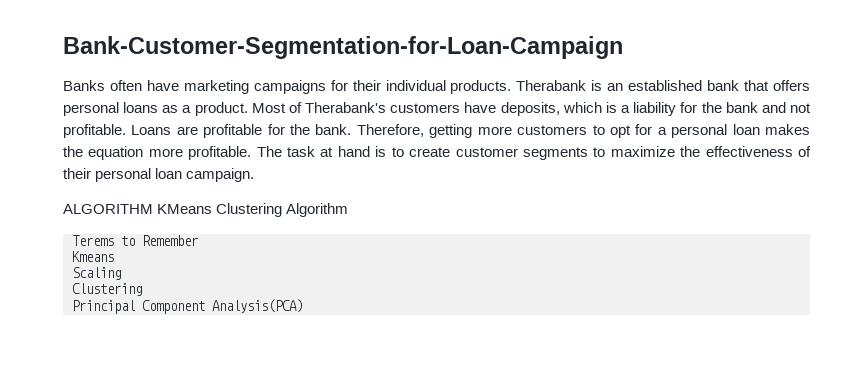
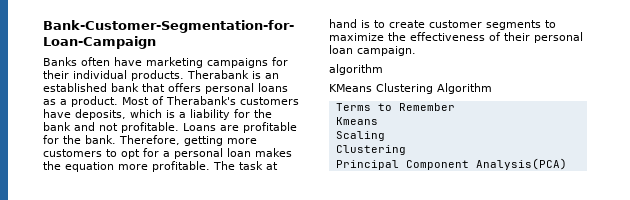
- ALGORITHM KMeans Clustering Algorithm
+ algorithm
+ KMeans Clustering Algorithm
- Terems to Remember
+ Terms to Remember

